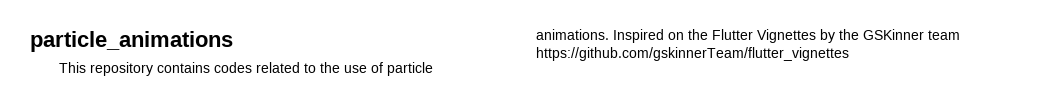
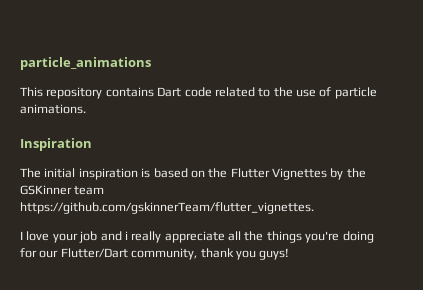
- This repository contains codes related to the use of particle animations. Inspired on the Flutter Vignettes by the GSKinner team https://github.com/gskinnerTeam/flutter_vignettes
+ This repository contains Dart code related to the use of particle animations.
+ Inspiration
+ The initial inspiration is based on the Flutter Vignettes by the GSKinner team https://github.com/gskinnerTeam/flutter_vignettes.
+ I love your job and i really appreciate all the things you're doing for our Flutter/Dart community, thank you guys!

